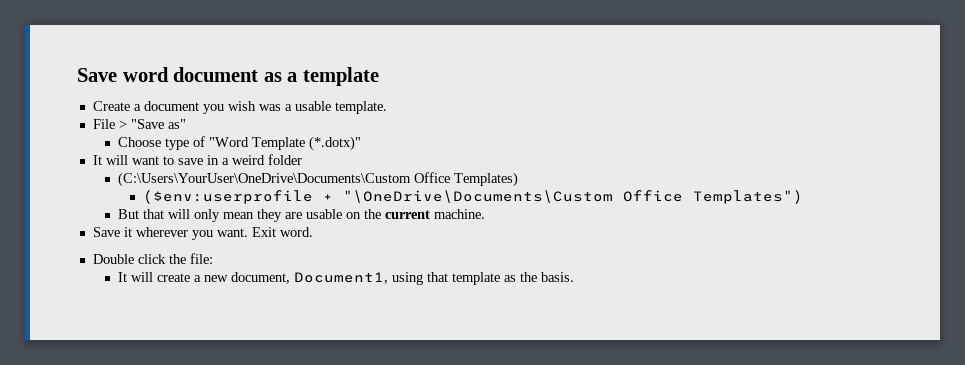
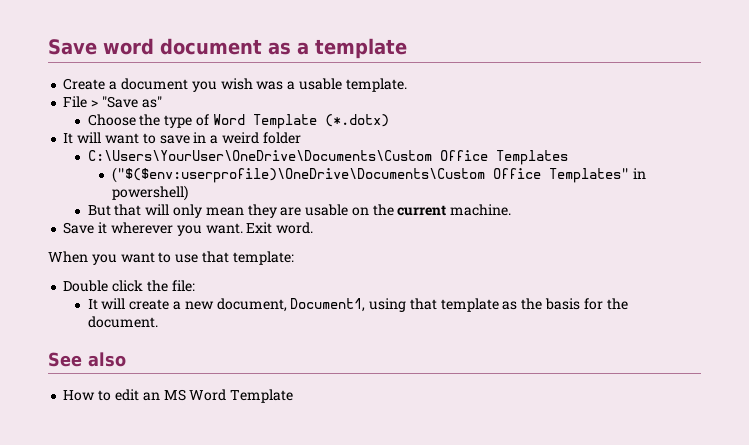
- Choose type of "Word Template (*.dotx)"
+ Choose the type of Word Template (*.dotx)
- (C:\Users\YourUser\OneDrive\Documents\Custom Office Templates)
- ($env:userprofile + "\OneDrive\Documents\Custom Office Templates")
+ C:\Users\YourUser\OneDrive\Documents\Custom Office Templates
+ ("$($env:userprofile)\OneDrive\Documents\Custom Office Templates" in powershell)
+ When you want to use that template:
- It will create a new document, Document1, using that template as the basis.
+ It will create a new document, Document1, using that template as the basis for the document.
+ See also
+ How to edit an MS Word Template

